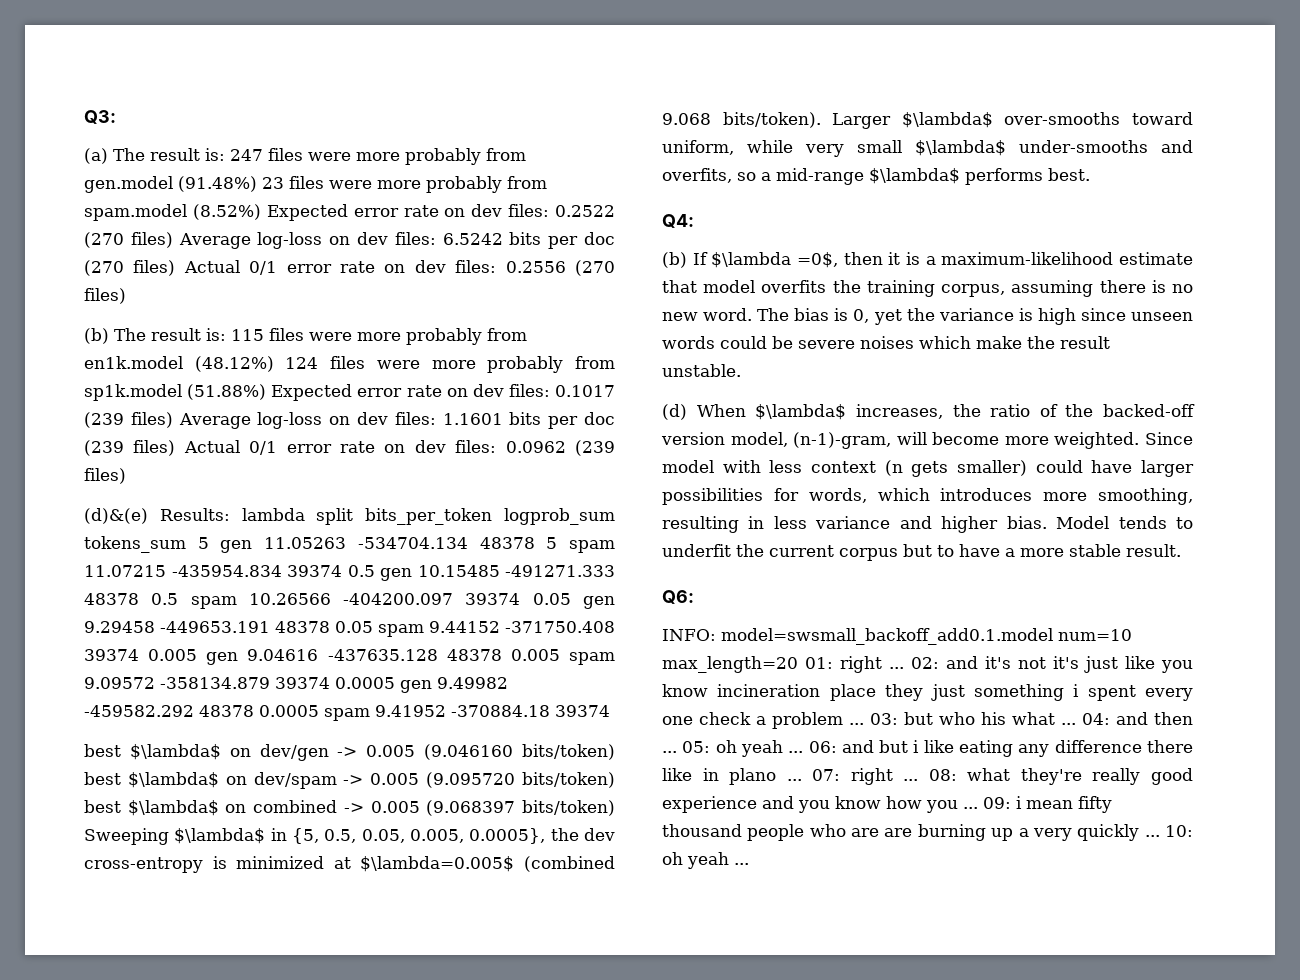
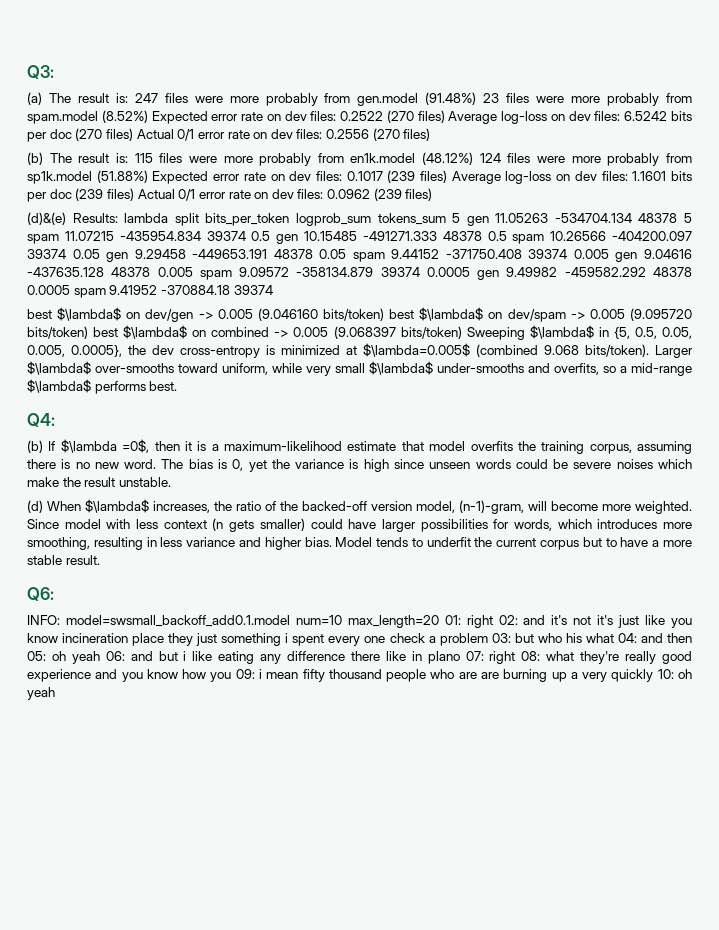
- right ... 02:
+ right 02:
- and it's not it's just like you know incineration place they just something i spent every one check a problem ... 03:
+ and it's not it's just like you know incineration place they just something i spent every one check a problem 03:
- but who his what ... 04:
+ but who his what 04:
- and then ... 05:
+ and then 05:
- oh yeah ... 06:
+ oh yeah 06:
- and but i like eating any difference there like in plano ... 07:
+ and but i like eating any difference there like in plano 07:
- right ... 08:
+ right 08:
- what they're really good experience and you know how you ... 09:
+ what they're really good experience and you know how you 09:
- i mean fifty thousand people who are are burning up a very quickly ... 10: oh yeah ...
+ i mean fifty thousand people who are are burning up a very quickly 10: oh yeah

